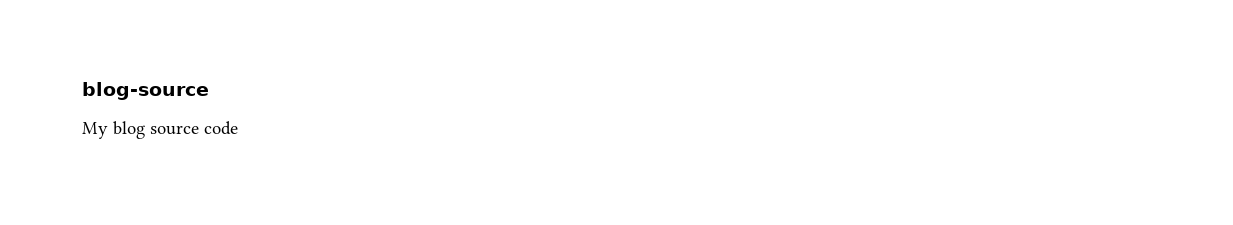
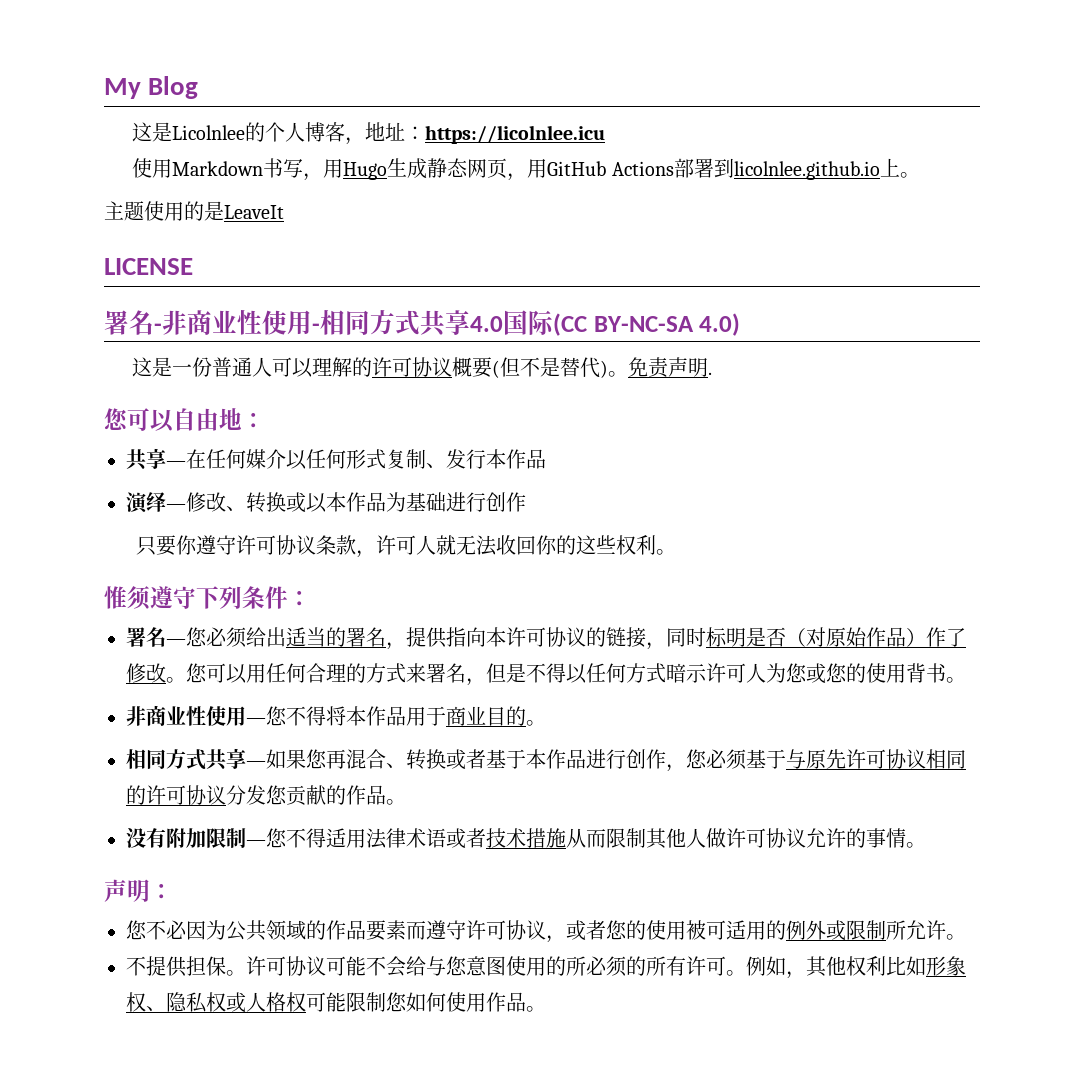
- blog-source
- My blog source code
+ My Blog
+ 这是Licolnlee的个人博客，地址：https://licolnlee.icu
+ 使用Markdown书写，用Hugo生成静态网页，用GitHub Actions部署到licolnlee.github.io上。
+ 主题使用的是LeaveIt
+ LICENSE
+ 署名-非商业性使用-相同方式共享4.0国际(CC BY-NC-SA 4.0)
+ 这是一份普通人可以理解的许可协议概要(但不是替代)。免责声明.
+ 您可以自由地：
+ 共享—在任何媒介以任何形式复制、发行本作品
+ 演绎—修改、转换或以本作品为基础进行创作
+ 只要你遵守许可协议条款，许可人就无法收回你的这些权利。
+ 惟须遵守下列条件：
+ 署名—您必须给出适当的署名，提供指向本许可协议的链接，同时标明是否（对原始作品）作了修改。您可以用任何合理的方式来署名，但是不得以任何方式暗示许可人为您或您的使用背书。
+ 非商业性使用—您不得将本作品用于商业目的。
+ 相同方式共享—如果您再混合、转换或者基于本作品进行创作，您必须基于与原先许可协议相同的许可协议分发您贡献的作品。
+ 没有附加限制—您不得适用法律术语或者技术措施从而限制其他人做许可协议允许的事情。
+ 声明：
+ 您不必因为公共领域的作品要素而遵守许可协议，或者您的使用被可适用的例外或限制所允许。
+ 不提供担保。许可协议可能不会给与您意图使用的所必须的所有许可。例如，其他权利比如形象权、隐私权或人格权可能限制您如何使用作品。

